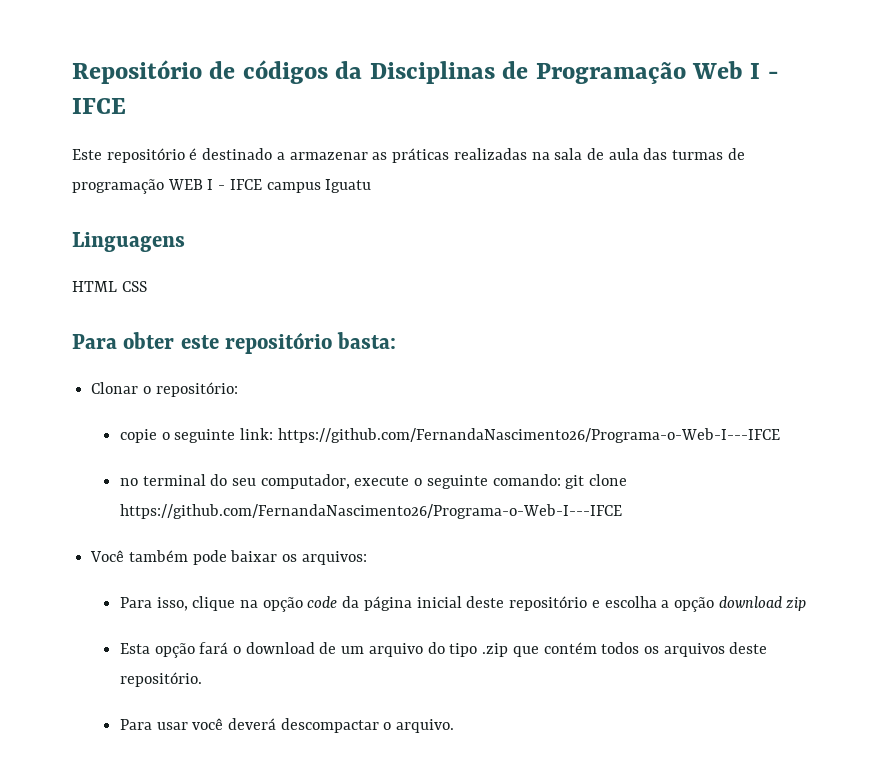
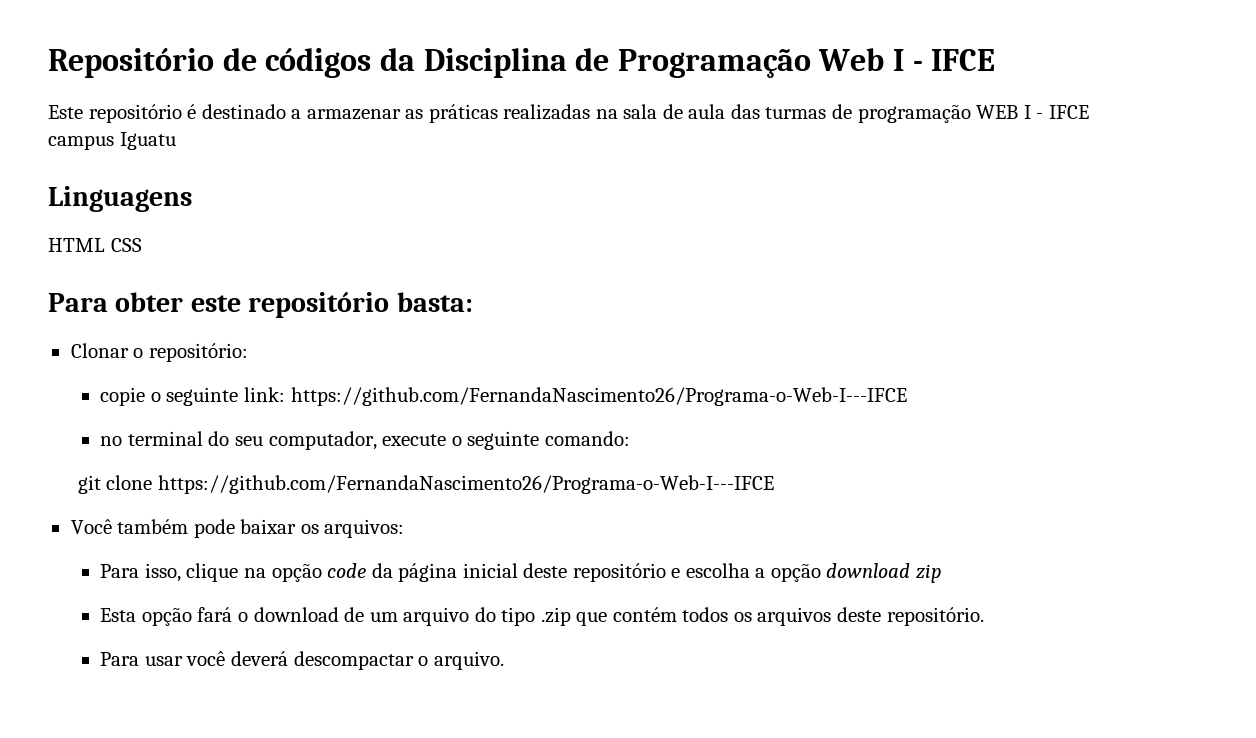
- Repositório de códigos da Disciplinas de Programação Web I - IFCE
+ Repositório de códigos da Disciplina de Programação Web I - IFCE
- no terminal do seu computador, execute o seguinte comando: git clone https://github.com/FernandaNascimento26/Programa-o-Web-I---IFCE
+ no terminal do seu computador, execute o seguinte comando:
+ git clone https://github.com/FernandaNascimento26/Programa-o-Web-I---IFCE

